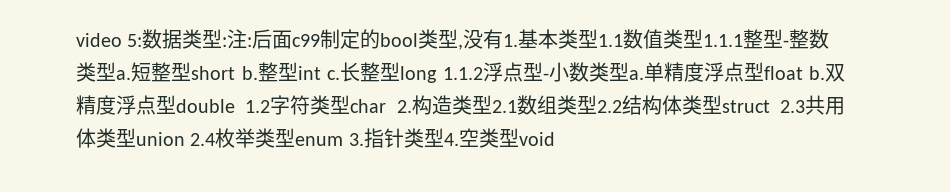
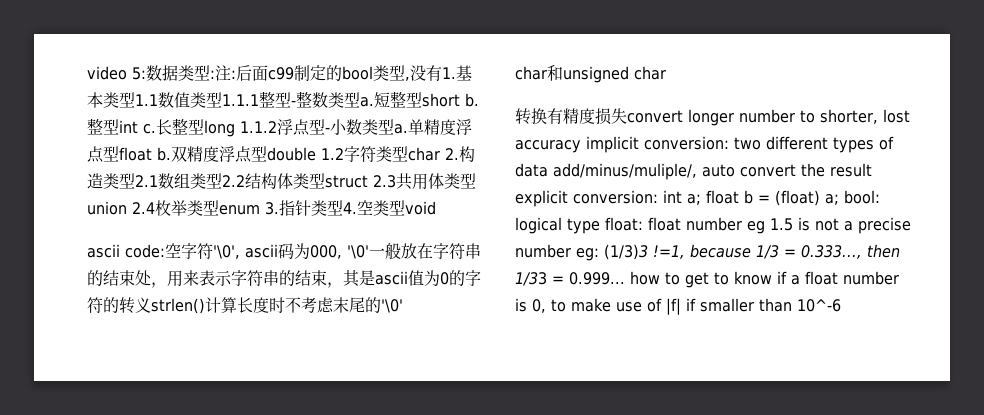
+ ascii code:空字符'\0', ascii码为000, '\0'一般放在字符串的结束处，用来表示字符串的结束，其是ascii值为0的字符的转义strlen()计算长度时不考虑末尾的'\0'
+ char和unsigned char
+ 转换有精度损失convert longer number to shorter, lost accuracy implicit conversion: two different types of data add/minus/muliple/, auto convert the result explicit conversion: int a; float b = (float) a; bool: logical type float: float number eg 1.5 is not a precise number eg: (1/3)3 !=1, because 1/3 = 0.333..., then 1/33 = 0.999... how to get to know if a float number is 0, to make use of |f| if smaller than 10^-6

